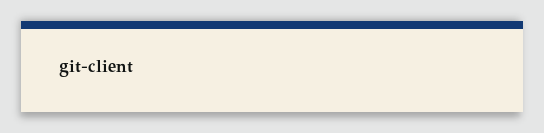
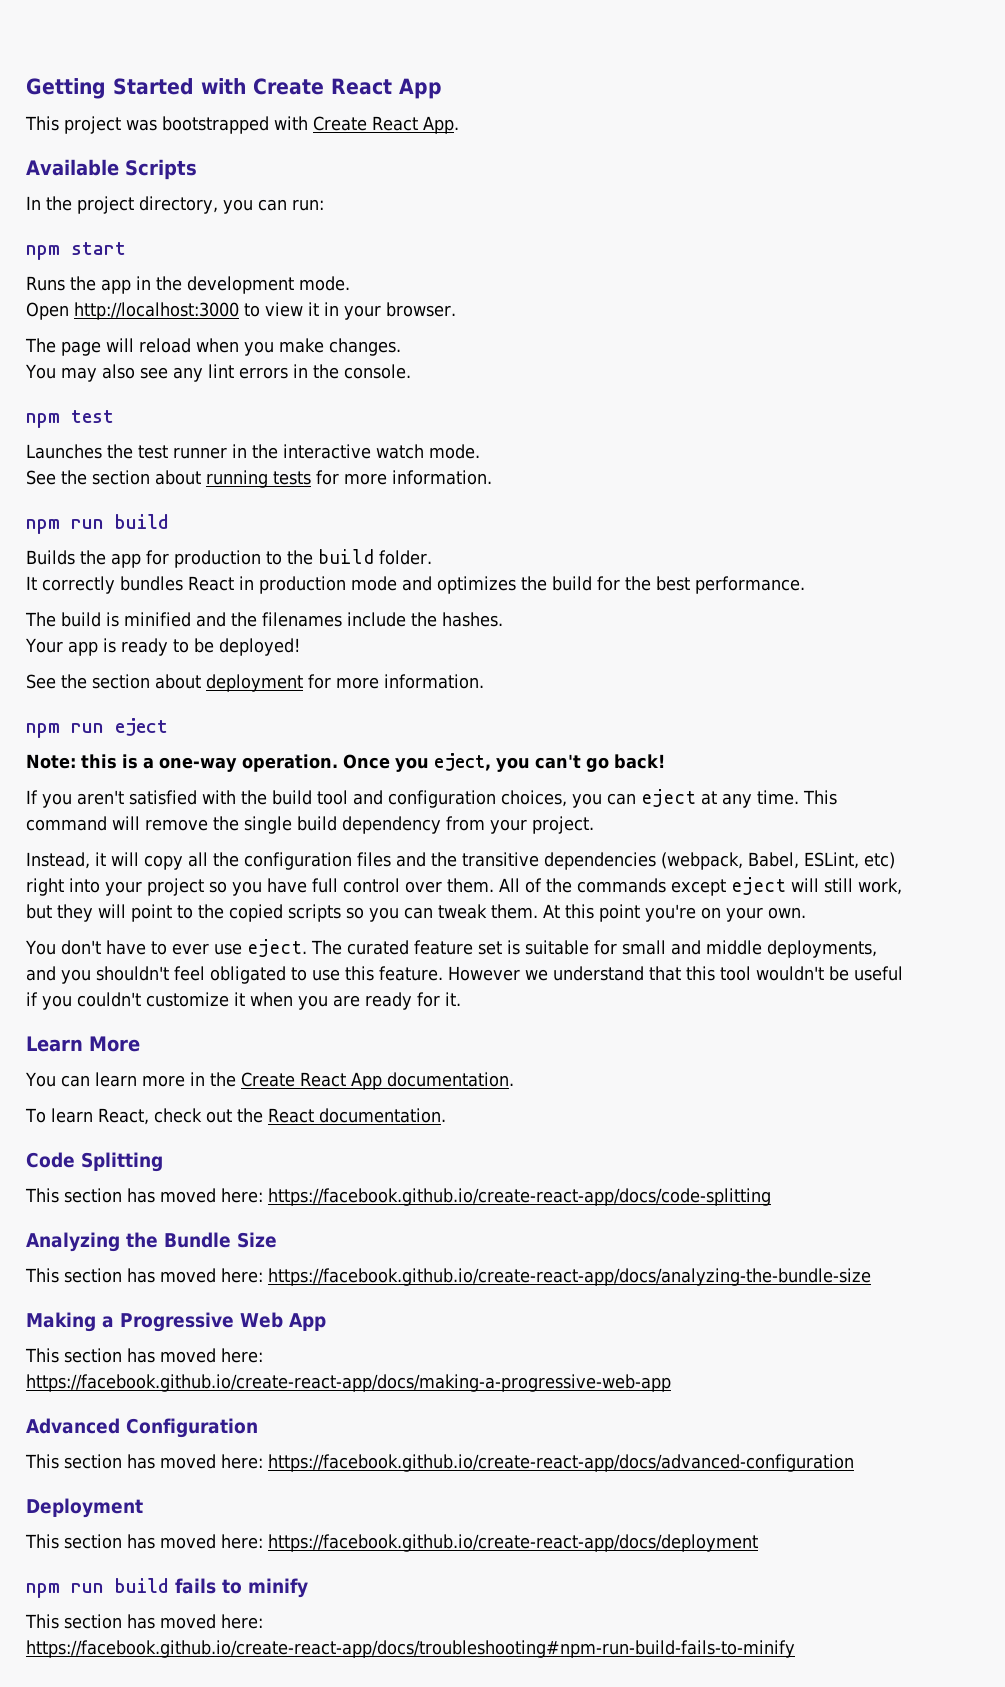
- git-client
+ Getting Started with Create React App
+ This project was bootstrapped with Create React App.
+ Available Scripts
+ In the project directory, you can run:
+ npm start
+ Runs the app in the development mode.
+ Open http://localhost:3000 to view it in your browser.
+ The page will reload when you make changes.
+ You may also see any lint errors in the console.
+ npm test
+ Launches the test runner in the interactive watch mode.
+ See the section about running tests for more information.
+ npm run build
+ Builds the app for production to the build folder.
+ It correctly bundles React in production mode and optimizes the build for the best performance.
+ The build is minified and the filenames include the hashes.
+ Your app is ready to be deployed!
+ See the section about deployment for more information.
+ npm run eject
+ Note: this is a one-way operation. Once you eject, you can't go back!
+ If you aren't satisfied with the build tool and configuration choices, you can eject at any time. This command will remove the single build dependency from your project.
+ Instead, it will copy all the configuration files and the transitive dependencies (webpack, Babel, ESLint, etc) right into your project so you have full control over them. All of the commands except eject will still work, but they will point to the copied scripts so you can tweak them. At this point you're on your own.
+ You don't have to ever use eject. The curated feature set is suitable for small and middle deployments, and you shouldn't feel obligated to use this feature. However we understand that this tool wouldn't be useful if you couldn't customize it when you are ready for it.
+ Learn More
+ You can learn more in the Create React App documentation.
+ To learn React, check out the React documentation.
+ Code Splitting
+ This section has moved here: https://facebook.github.io/create-react-app/docs/code-splitting
+ Analyzing the Bundle Size
+ This section has moved here: https://facebook.github.io/create-react-app/docs/analyzing-the-bundle-size
+ Making a Progressive Web App
+ This section has moved here: https://facebook.github.io/create-react-app/docs/making-a-progressive-web-app
+ Advanced Configuration
+ This section has moved here: https://facebook.github.io/create-react-app/docs/advanced-configuration
+ Deployment
+ This section has moved here: https://facebook.github.io/create-react-app/docs/deployment
+ npm run build fails to minify
+ This section has moved here: https://facebook.github.io/create-react-app/docs/troubleshooting#npm-run-build-fails-to-minify

